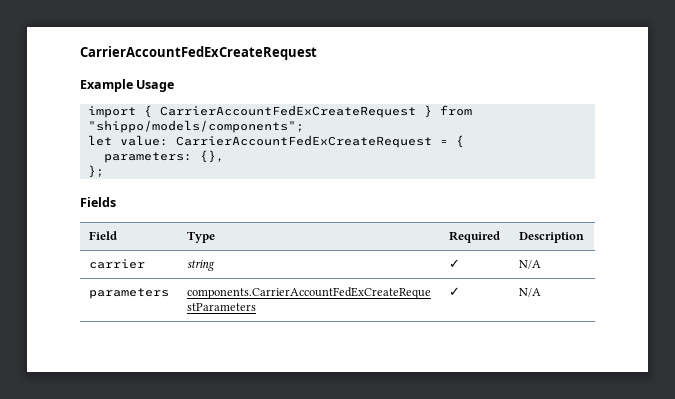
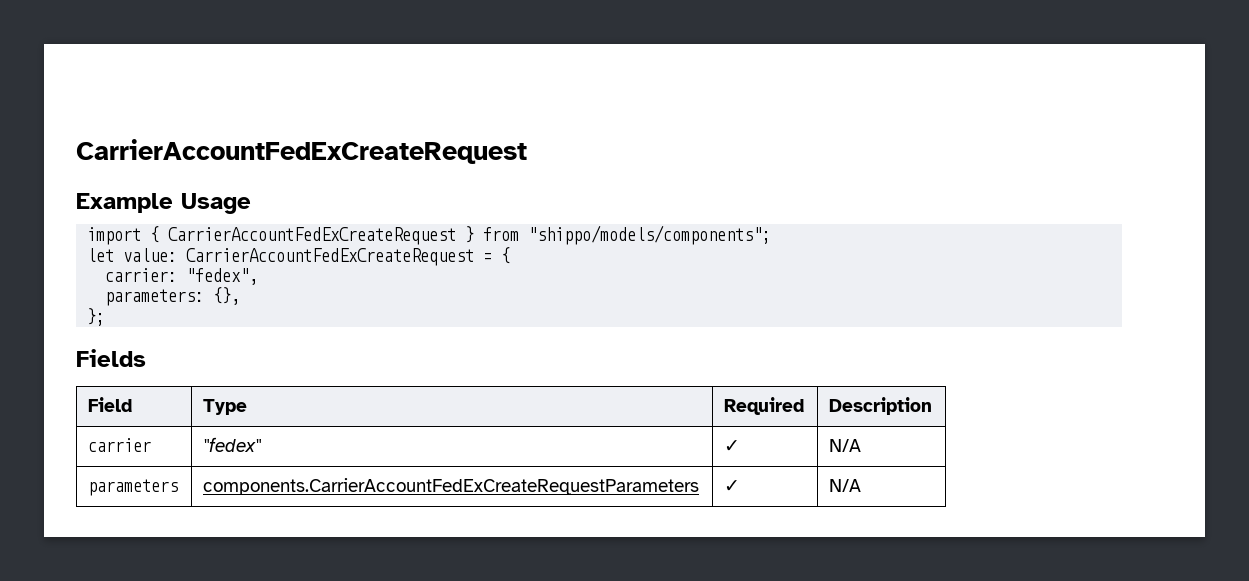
+ carrier: "fedex",
- carrier | string | ✓ | N/A
+ carrier | "fedex" | ✓ | N/A

